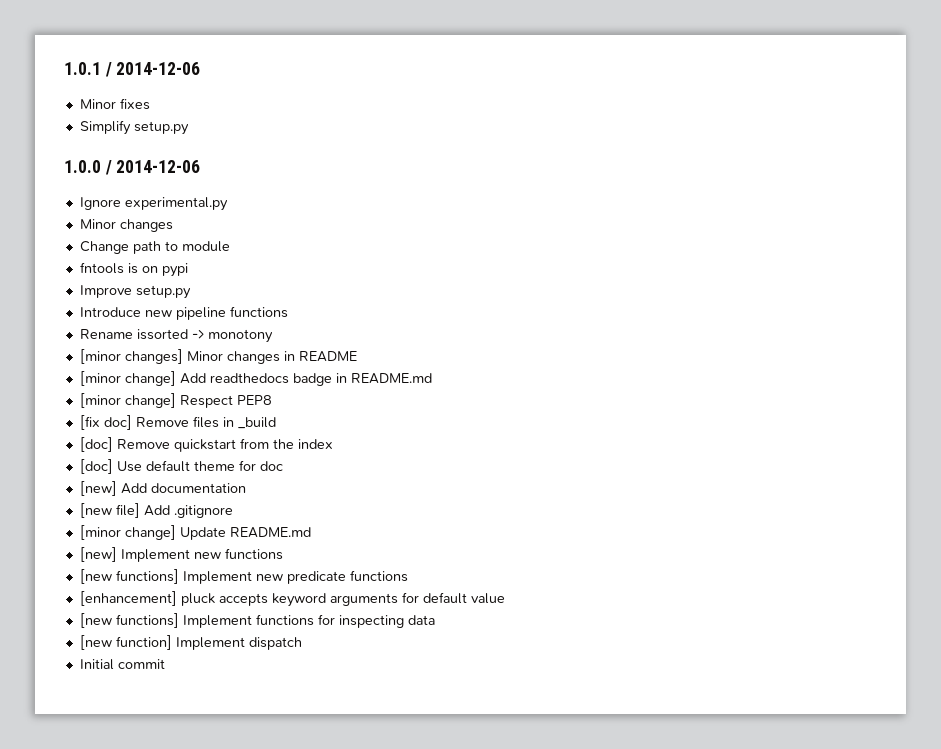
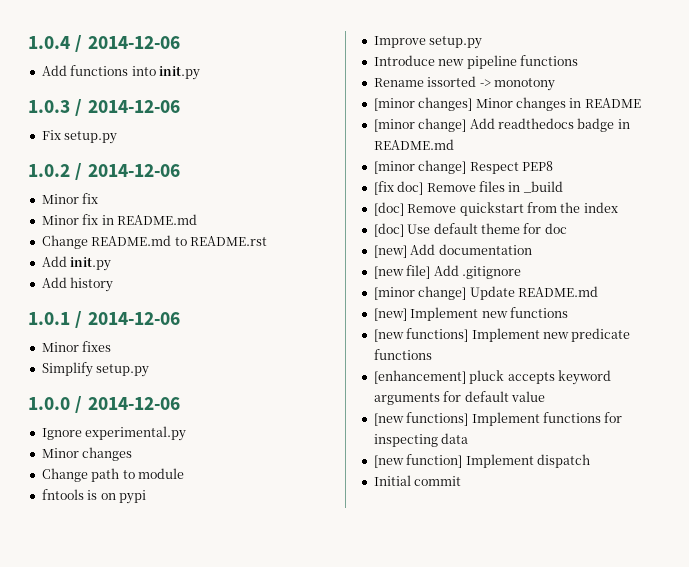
+ 1.0.4 / 2014-12-06
+ Add functions into init.py
+ 1.0.3 / 2014-12-06
+ Fix setup.py
+ 1.0.2 / 2014-12-06
+ Minor fix
+ Minor fix in README.md
+ Change README.md to README.rst
+ Add init.py
+ Add history

